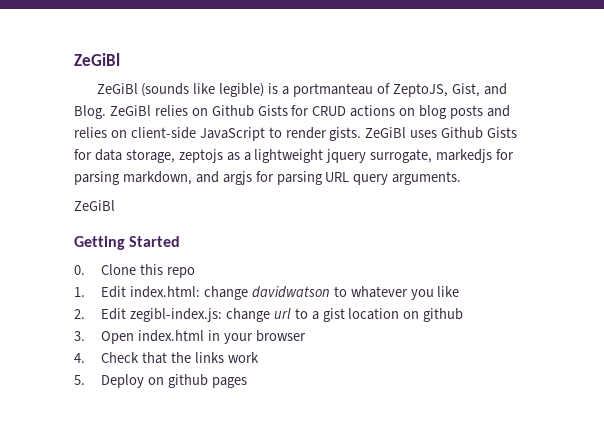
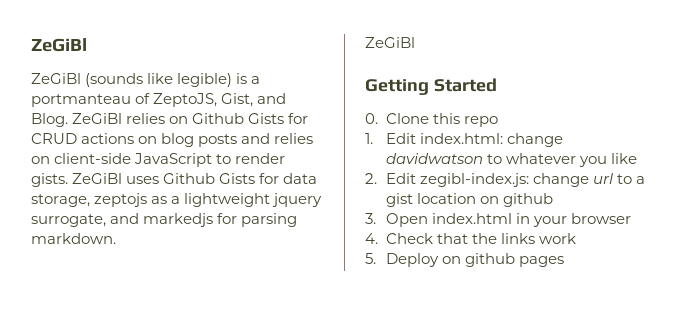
- ZeGiBl uses Github Gists for data storage, zeptojs as a lightweight jquery surrogate, markedjs for parsing markdown, and argjs for parsing URL query arguments.
+ ZeGiBl uses Github Gists for data storage, zeptojs as a lightweight jquery surrogate, and markedjs for parsing markdown.

